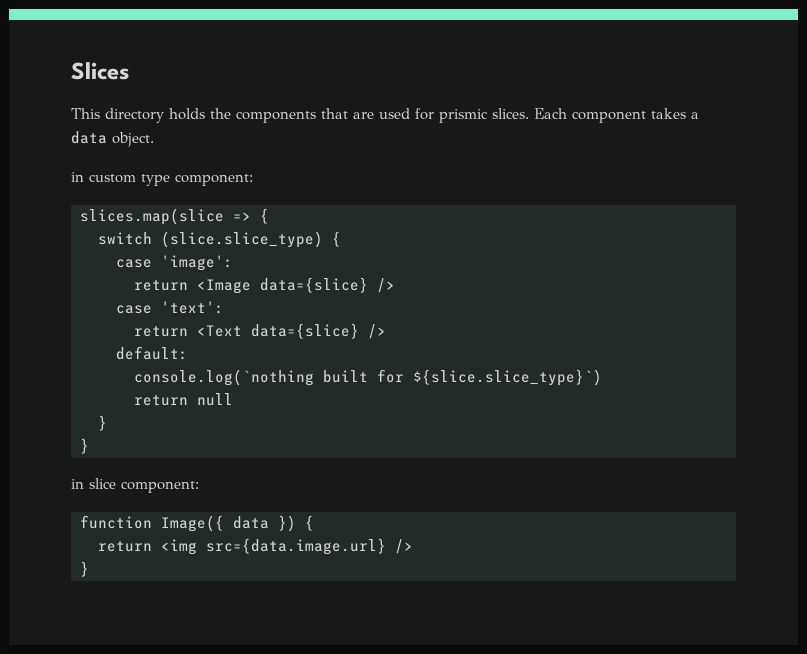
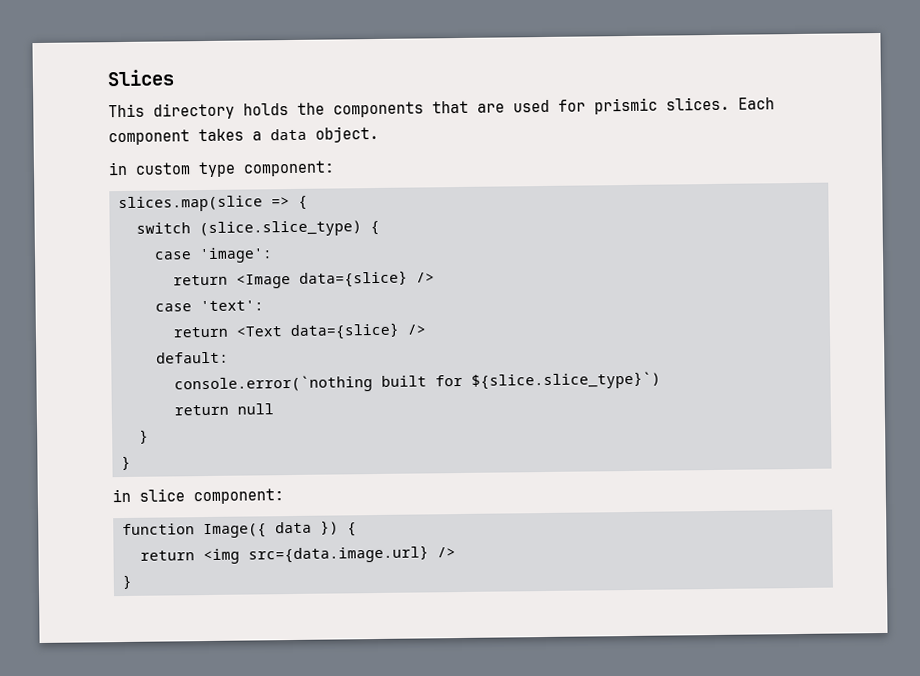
- console.log(`nothing built for ${slice.slice_type}`)
+ console.error(`nothing built for ${slice.slice_type}`)

